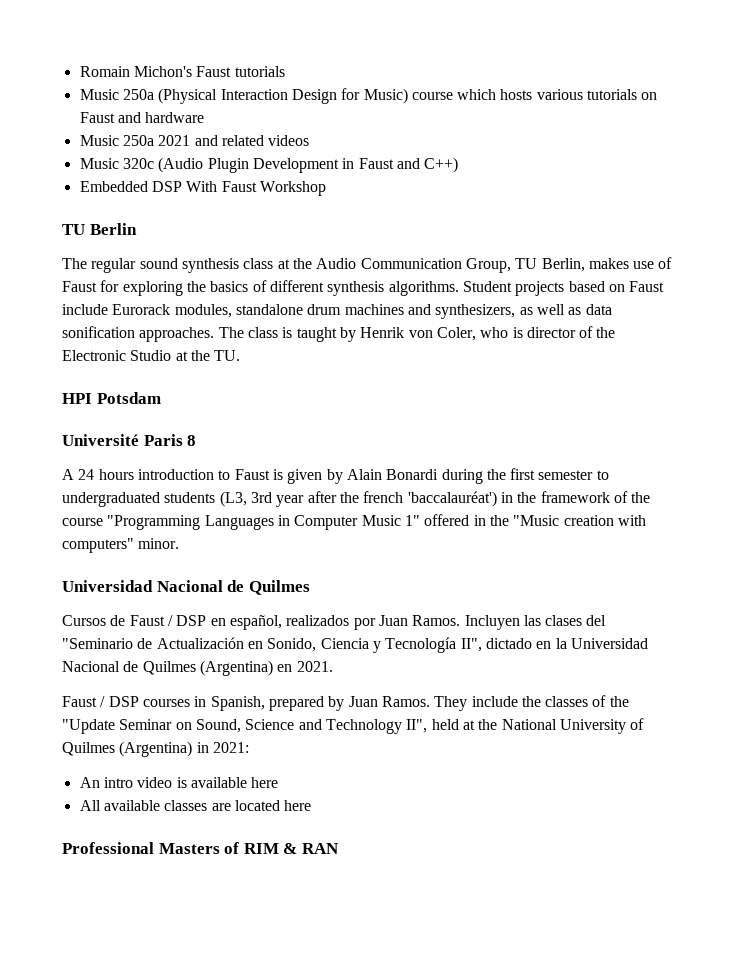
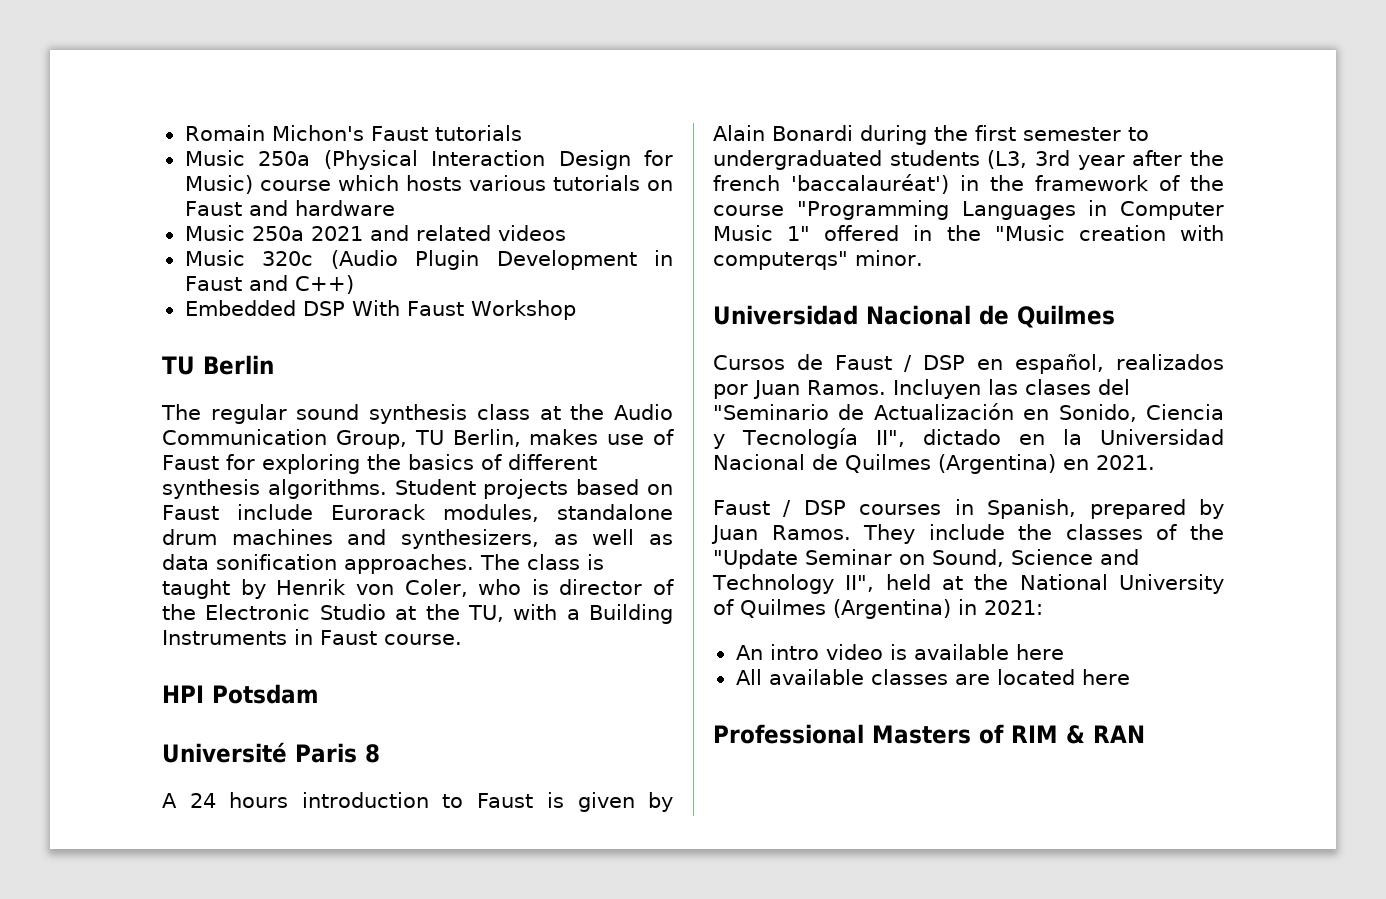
- The class is taught by Henrik von Coler, who is director of the Electronic Studio at the TU.
+ The class is taught by Henrik von Coler, who is director of the Electronic Studio at the TU, with a Building Instruments in Faust course.
- A 24 hours introduction to Faust is given by Alain Bonardi during the first semester to undergraduated students (L3, 3rd year after the french 'baccalauréat') in the framework of the course "Programming Languages in Computer Music 1" offered in the "Music creation with computers" minor.
+ A 24 hours introduction to Faust is given by Alain Bonardi during the first semester to undergraduated students (L3, 3rd year after the french 'baccalauréat') in the framework of the course "Programming Languages in Computer Music 1" offered in the "Music creation with computerqs" minor.

